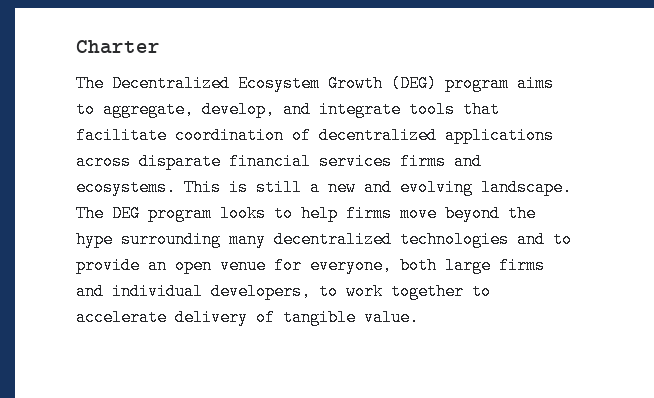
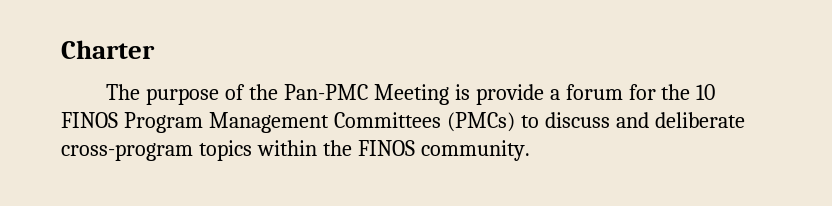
- The Decentralized Ecosystem Growth (DEG) program aims to aggregate, develop, and integrate tools that facilitate coordination of decentralized applications across disparate financial services firms and ecosystems. This is still a new and evolving landscape. The DEG program looks to help firms move beyond the hype surrounding many decentralized technologies and to provide an open venue for everyone, both large firms and individual developers, to work together to accelerate delivery of tangible value.
+ The purpose of the Pan-PMC Meeting is provide a forum for the 10 FINOS Program Management Committees (PMCs) to discuss and deliberate cross-program topics within the FINOS community.

